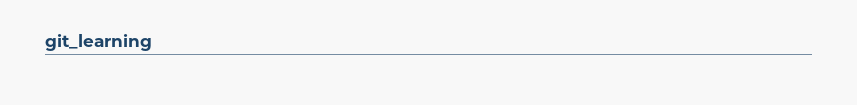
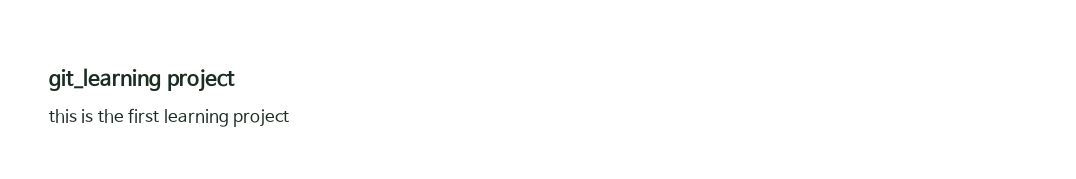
- git_learning
+ git_learning project
+ this is the first learning project

